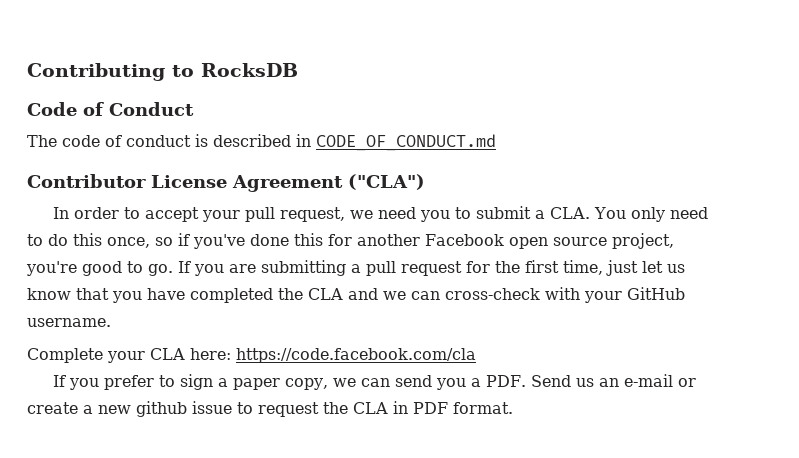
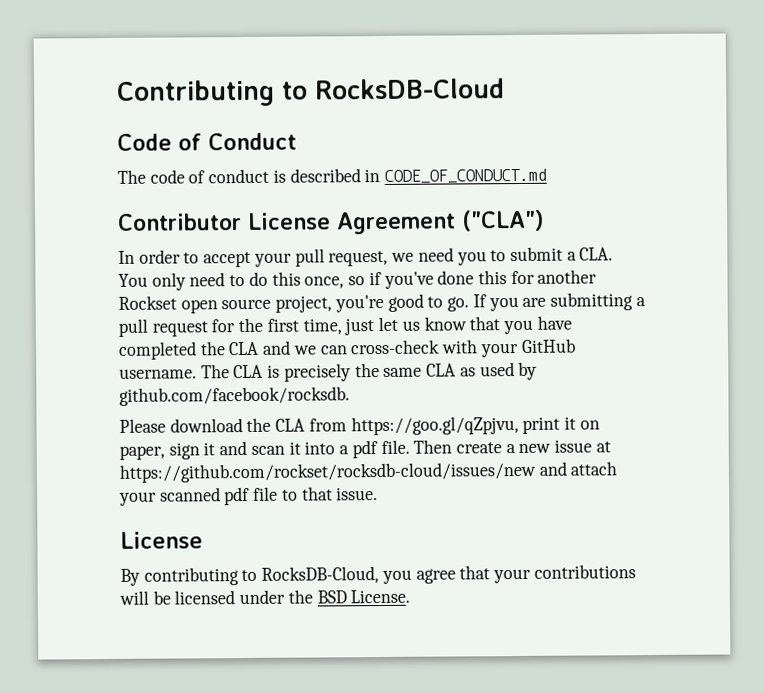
- Contributing to RocksDB
+ Contributing to RocksDB-Cloud
- In order to accept your pull request, we need you to submit a CLA. You only need to do this once, so if you've done this for another Facebook open source project, you're good to go.
+ In order to accept your pull request, we need you to submit a CLA. You only need to do this once, so if you've done this for another Rockset open source project, you're good to go.
- If you are submitting a pull request for the first time, just let us know that you have completed the CLA and we can cross-check with your GitHub username.
- Complete your CLA here: https://code.facebook.com/cla
- If you prefer to sign a paper copy, we can send you a PDF. Send us an e-mail or create a new github issue to request the CLA in PDF format.
+ If you are submitting a pull request for the first time, just let us know that you have completed the CLA and we can cross-check with your GitHub username. The CLA is precisely the same CLA as used by github.com/facebook/rocksdb.
+ Please download the CLA from https://goo.gl/qZpjvu, print it on paper, sign it and scan it into a pdf file. Then create a new issue at https://github.com/rockset/rocksdb-cloud/issues/new and attach your scanned pdf file to that issue.
+ License
+ By contributing to RocksDB-Cloud, you agree that your contributions will be licensed under the BSD License.

